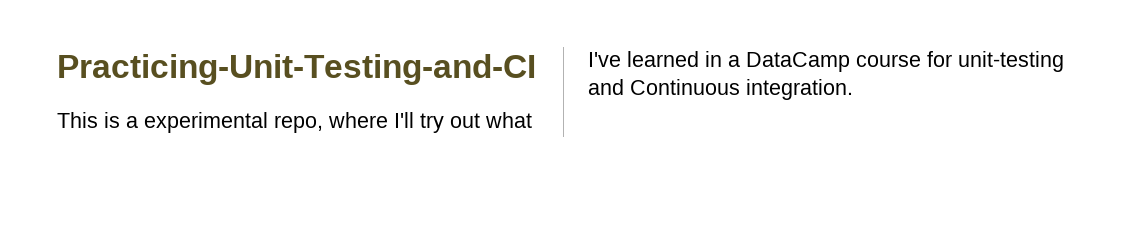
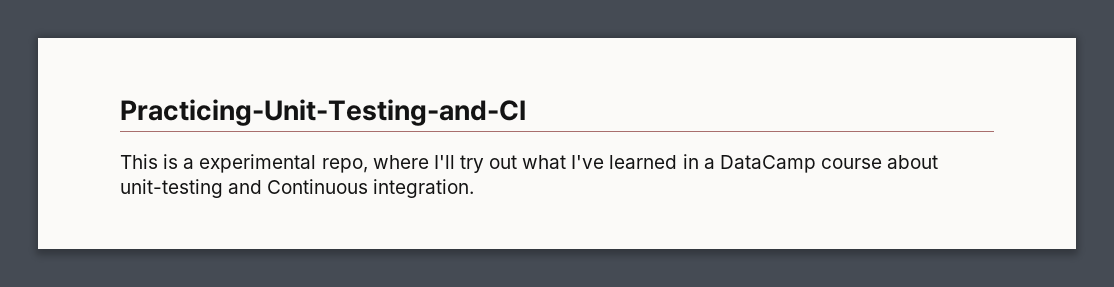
- This is a experimental repo, where I'll try out what I've learned in a DataCamp course for unit-testing and Continuous integration.
+ This is a experimental repo, where I'll try out what I've learned in a DataCamp course about unit-testing and Continuous integration.

